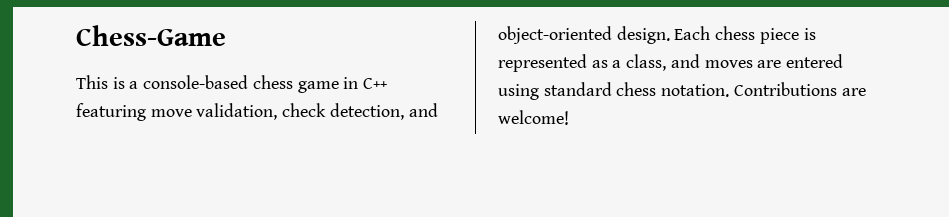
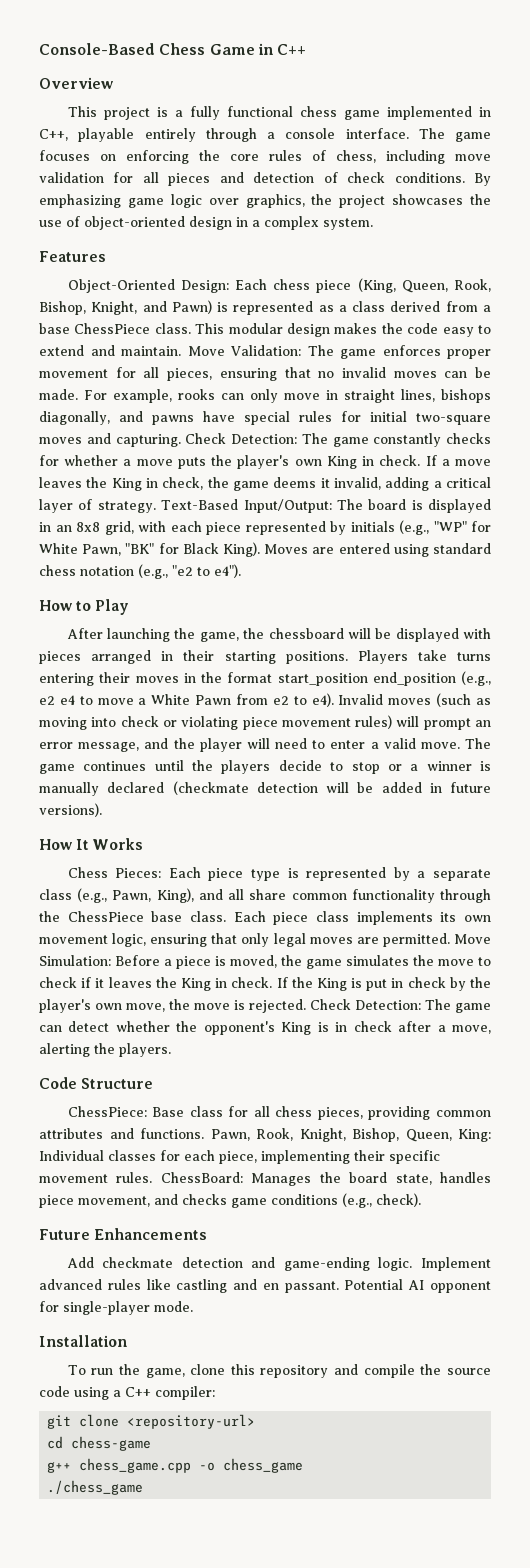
- Chess-Game
- This is a console-based chess game in C++ featuring move validation, check detection, and object-oriented design. Each chess piece is represented as a class, and moves are entered using standard chess notation. Contributions are welcome!
+ Console-Based Chess Game in C++
+ Overview
+ This project is a fully functional chess game implemented in C++, playable entirely through a console interface. The game focuses on enforcing the core rules of chess, including move validation for all pieces and detection of check conditions. By emphasizing game logic over graphics, the project showcases the use of object-oriented design in a complex system.
+ Features
+ Object-Oriented Design: Each chess piece (King, Queen, Rook, Bishop, Knight, and Pawn) is represented as a class derived from a base ChessPiece class. This modular design makes the code easy to extend and maintain. Move Validation: The game enforces proper movement for all pieces, ensuring that no invalid moves can be made. For example, rooks can only move in straight lines, bishops diagonally, and pawns have special rules for initial two-square moves and capturing. Check Detection: The game constantly checks for whether a move puts the player's own King in check. If a move leaves the King in check, the game deems it invalid, adding a critical layer of strategy. Text-Based Input/Output: The board is displayed in an 8x8 grid, with each piece represented by initials (e.g., "WP" for White Pawn, "BK" for Black King). Moves are entered using standard chess notation (e.g., "e2 to e4").
+ How to Play
+ After launching the game, the chessboard will be displayed with pieces arranged in their starting positions. Players take turns entering their moves in the format start_position end_position (e.g., e2 e4 to move a White Pawn from e2 to e4). Invalid moves (such as moving into check or violating piece movement rules) will prompt an error message, and the player will need to enter a valid move. The game continues until the players decide to stop or a winner is manually declared (checkmate detection will be added in future versions).
+ How It Works
+ Chess Pieces: Each piece type is represented by a separate class (e.g., Pawn, King), and all share common functionality through the ChessPiece base class. Each piece class implements its own movement logic, ensuring that only legal moves are permitted. Move Simulation: Before a piece is moved, the game simulates the move to check if it leaves the King in check. If the King is put in check by the player's own move, the move is rejected. Check Detection: The game can detect whether the opponent's King is in check after a move, alerting the players.
+ Code Structure
+ ChessPiece: Base class for all chess pieces, providing common attributes and functions. Pawn, Rook, Knight, Bishop, Queen, King: Individual classes for each piece, implementing their specific movement rules. ChessBoard: Manages the board state, handles piece movement, and checks game conditions (e.g., check).
+ Future Enhancements
+ Add checkmate detection and game-ending logic. Implement advanced rules like castling and en passant. Potential AI opponent for single-player mode.
+ Installation
+ To run the game, clone this repository and compile the source code using a C++ compiler:
+ git clone <repository-url>
+ cd chess-game
+ g++ chess_game.cpp -o chess_game
+ ./chess_game

